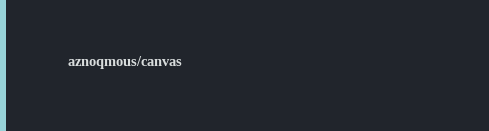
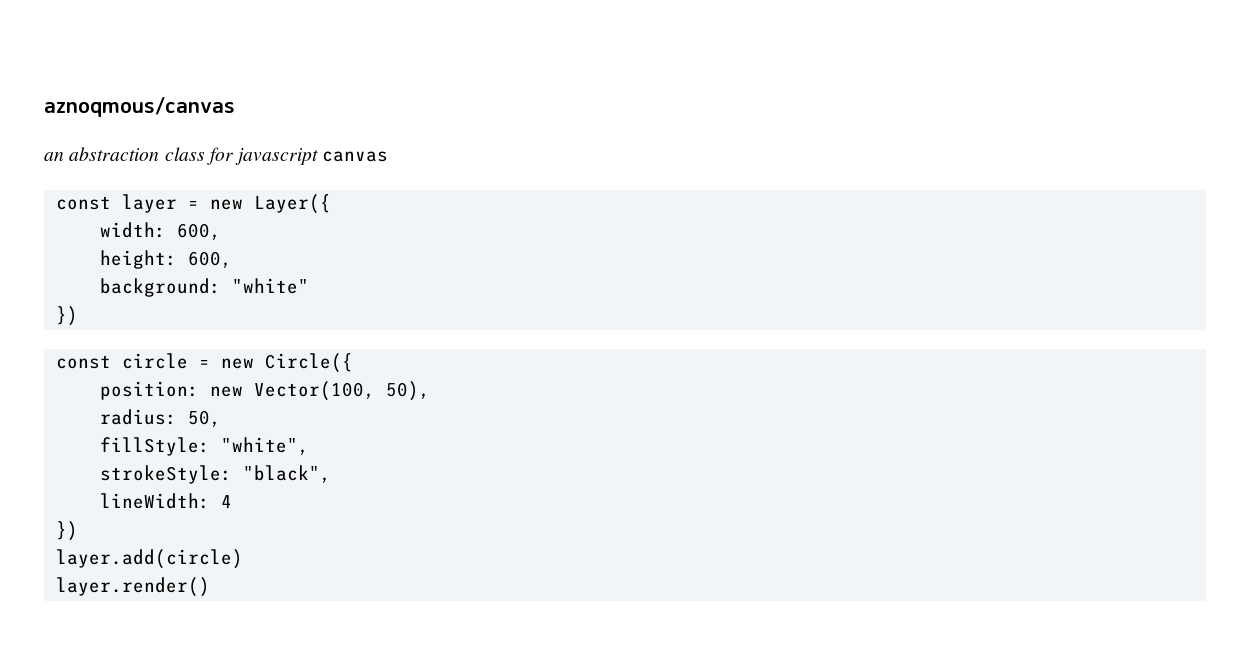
+ an abstraction class for javascript canvas
+ const layer = new Layer({
+ width: 600,
+ height: 600,
+ background: "white"
+ })
+ const circle = new Circle({
+ position: new Vector(100, 50),
+ radius: 50,
+ fillStyle: "white",
+ strokeStyle: "black",
+ lineWidth: 4
+ })
+ layer.add(circle)
+ layer.render()

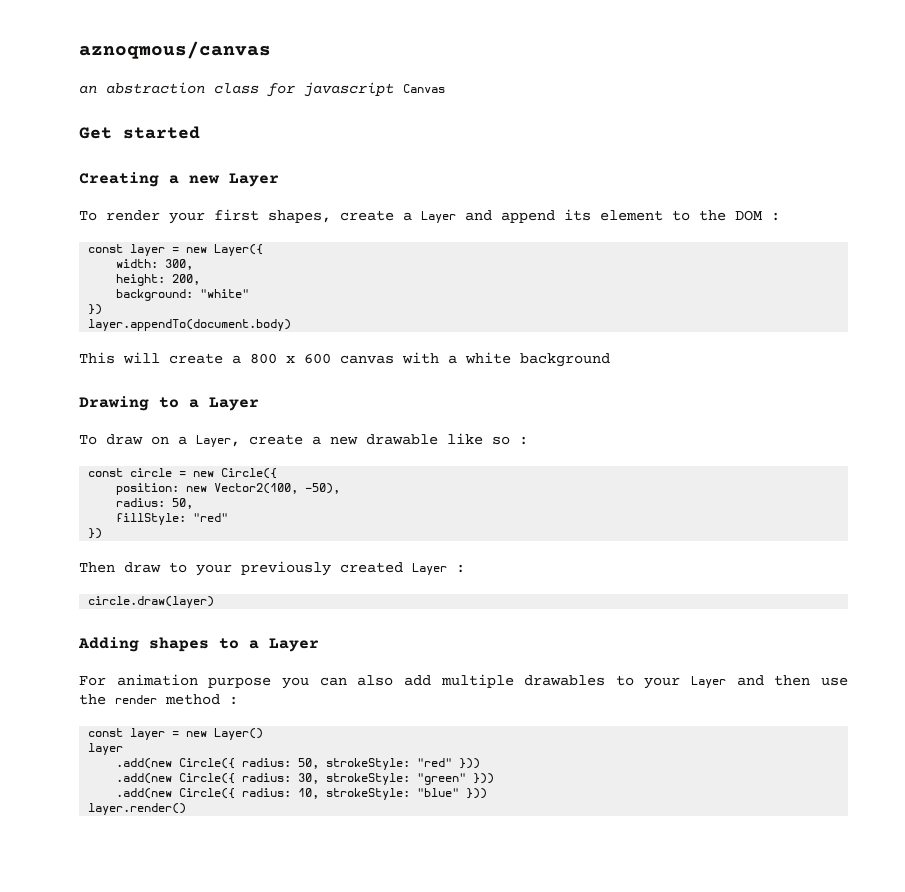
- an abstraction class for javascript canvas
+ an abstraction class for javascript Canvas
+ Get started
+ Creating a new Layer
+ To render your first shapes, create a Layer and append its element to the DOM :
- width: 600,
+ width: 300,
- height: 600,
+ height: 200,
+ layer.appendTo(document.body)
+ This will create a 800 x 600 canvas with a white background
+ Drawing to a Layer
+ To draw on a Layer, create a new drawable like so :
- position: new Vector(100, 50),
+ position: new Vector2(100, -50),
- fillStyle: "white",
- strokeStyle: "black",
- lineWidth: 4
+ fillStyle: "red"
  })
- layer.add(circle)
+ Then draw to your previously created Layer :
+ circle.draw(layer)
+ Adding shapes to a Layer
+ For animation purpose you can also add multiple drawables to your Layer and then use the render method :
+ const layer = new Layer()
+ layer
+ .add(new Circle({ radius: 50, strokeStyle: "red" }))
+ .add(new Circle({ radius: 30, strokeStyle: "green" }))
+ .add(new Circle({ radius: 10, strokeStyle: "blue" }))

